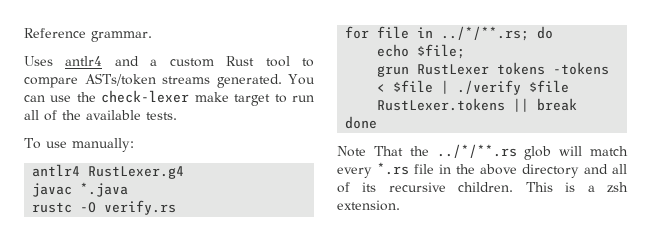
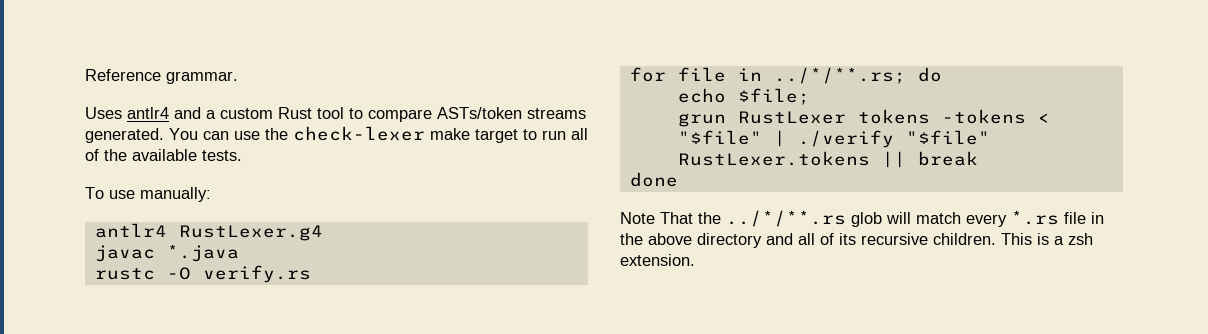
- grun RustLexer tokens -tokens < $file | ./verify $file RustLexer.tokens || break
+ grun RustLexer tokens -tokens < "$file" | ./verify "$file" RustLexer.tokens || break

